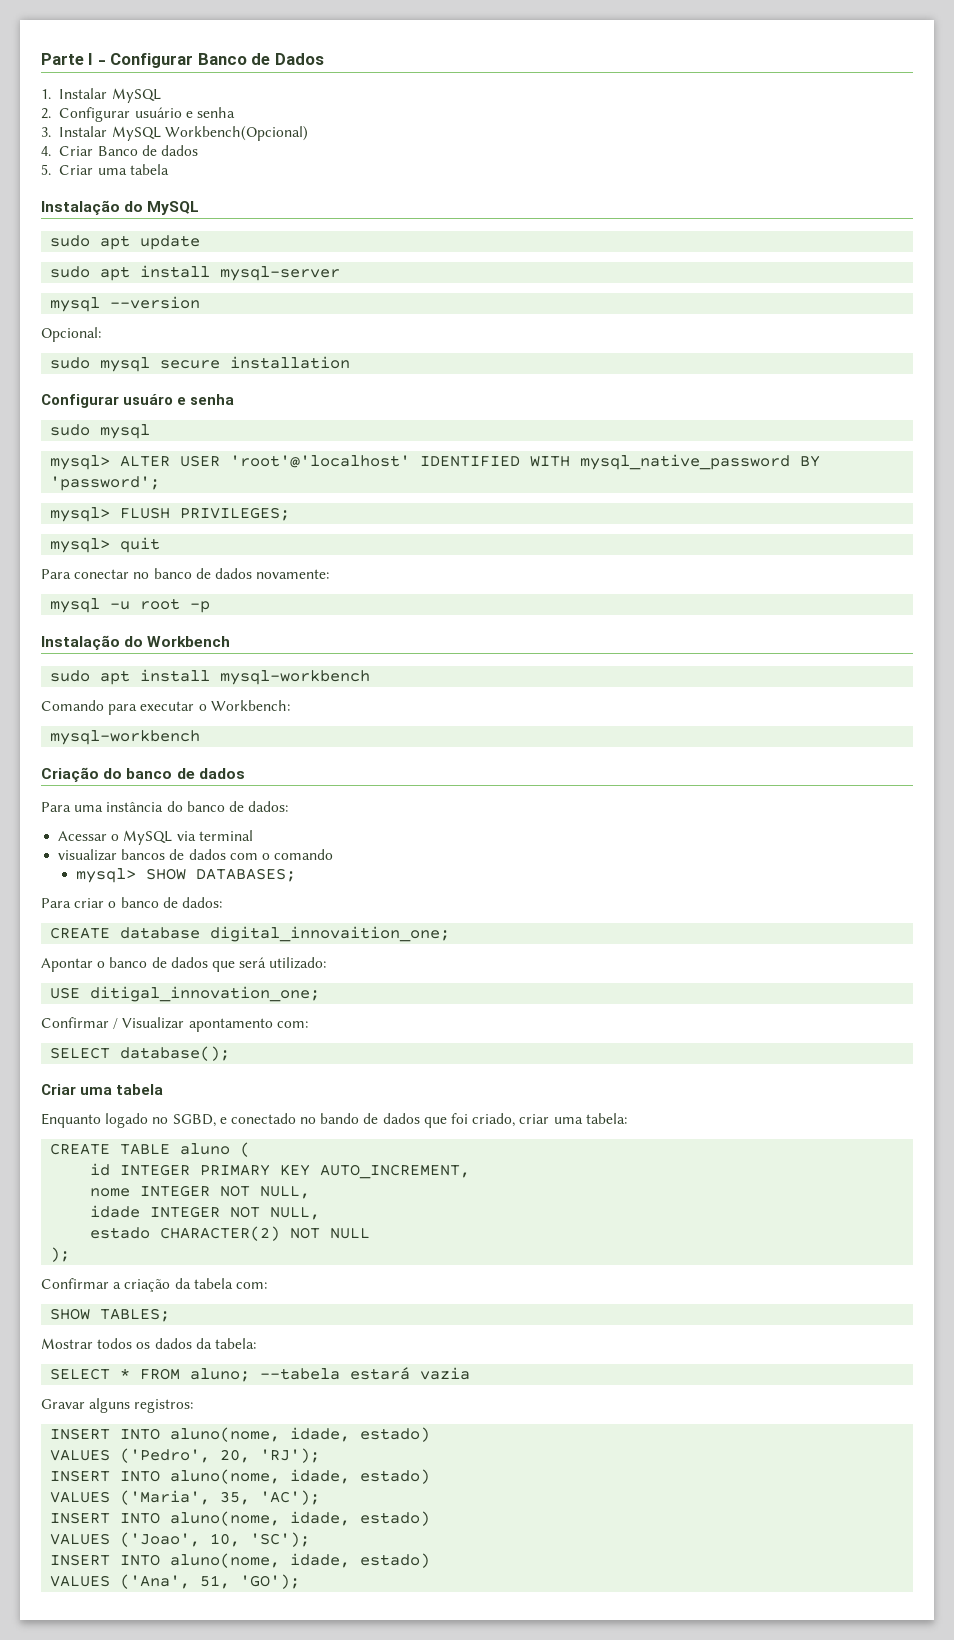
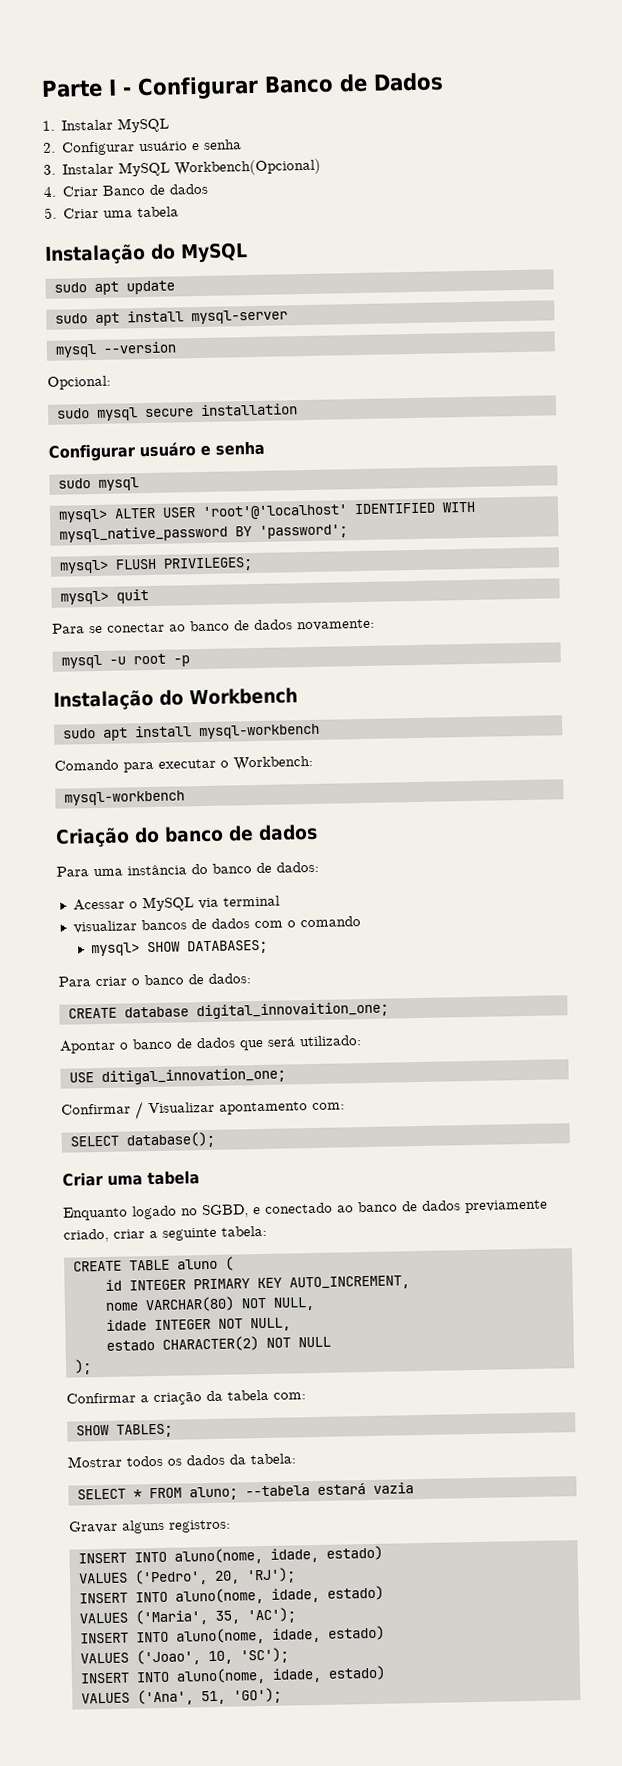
- Para conectar no banco de dados novamente:
+ Para se conectar ao banco de dados novamente:
- Enquanto logado no SGBD, e conectado no bando de dados que foi criado, criar uma tabela:
+ Enquanto logado no SGBD, e conectado ao banco de dados previamente criado, criar a seguinte tabela:
- nome INTEGER NOT NULL,
+ nome VARCHAR(80) NOT NULL,

